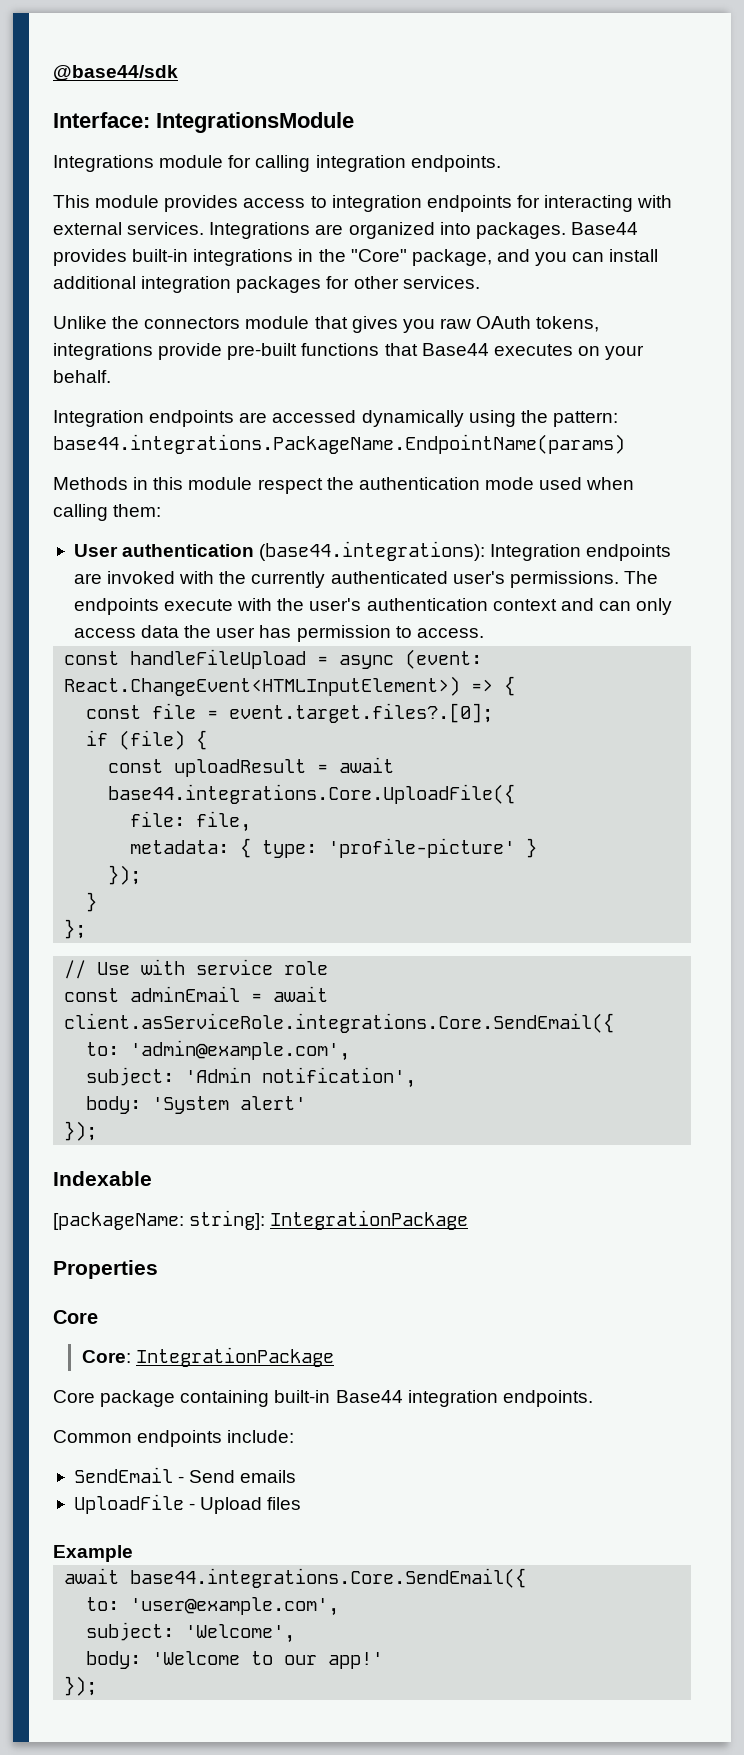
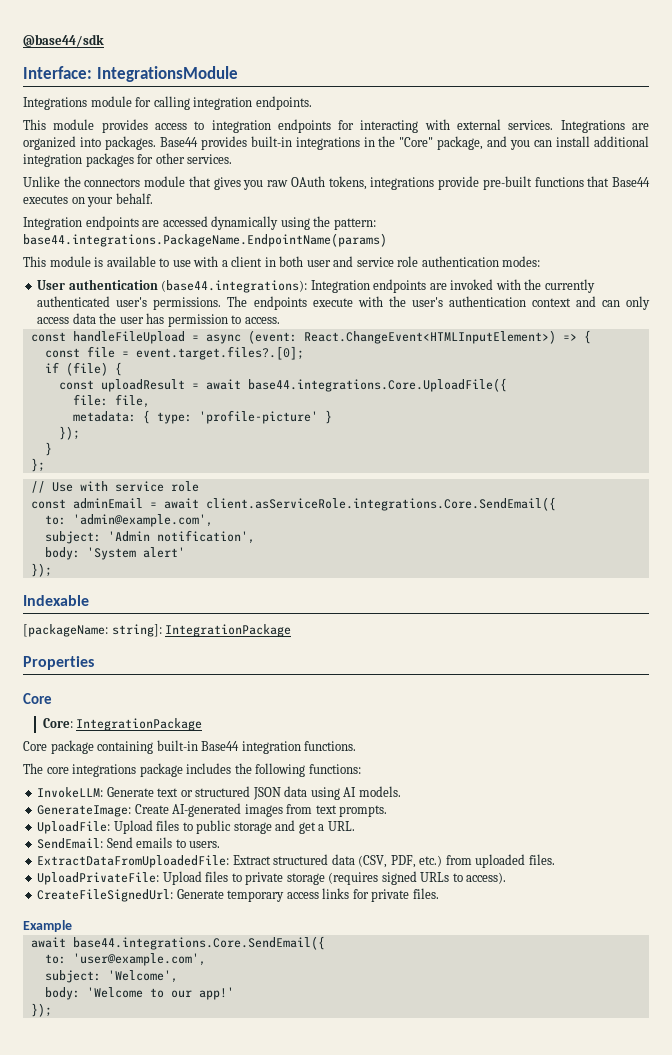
- Methods in this module respect the authentication mode used when calling them:
+ This module is available to use with a client in both user and service role authentication modes:
- Core package containing built-in Base44 integration endpoints.
- Common endpoints include:
- SendEmail - Send emails
- UploadFile - Upload files
+ Core package containing built-in Base44 integration functions.
+ The core integrations package includes the following functions:
+ InvokeLLM: Generate text or structured JSON data using AI models.
+ GenerateImage: Create AI-generated images from text prompts.
+ UploadFile: Upload files to public storage and get a URL.
+ SendEmail: Send emails to users.
+ ExtractDataFromUploadedFile: Extract structured data (CSV, PDF, etc.) from uploaded files.
+ UploadPrivateFile: Upload files to private storage (requires signed URLs to access).
+ CreateFileSignedUrl: Generate temporary access links for private files.

